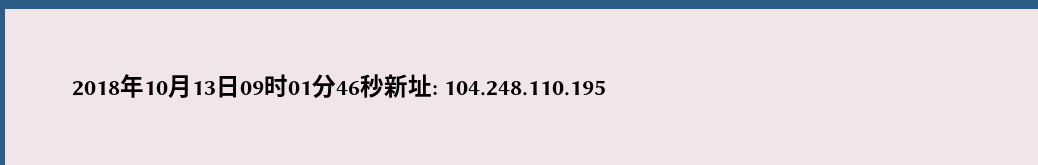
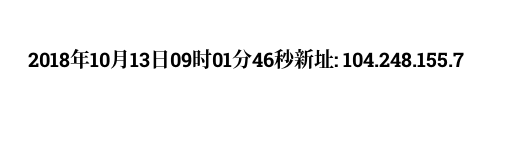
- 2018年10月13日09时01分46秒新址: 104.248.110.195
+ 2018年10月13日09时01分46秒新址: 104.248.155.7

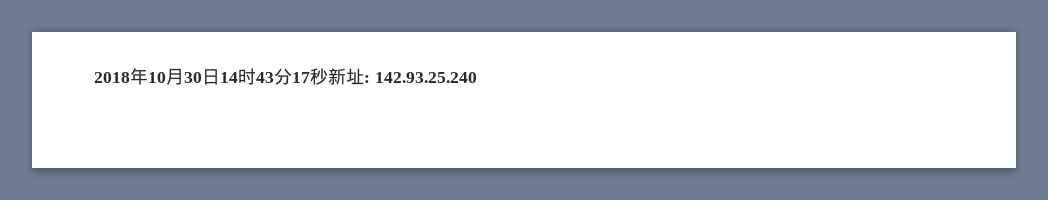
- 2018年10月13日09时01分46秒新址: 104.248.155.7
+ 2018年10月30日14时43分17秒新址: 142.93.25.240

